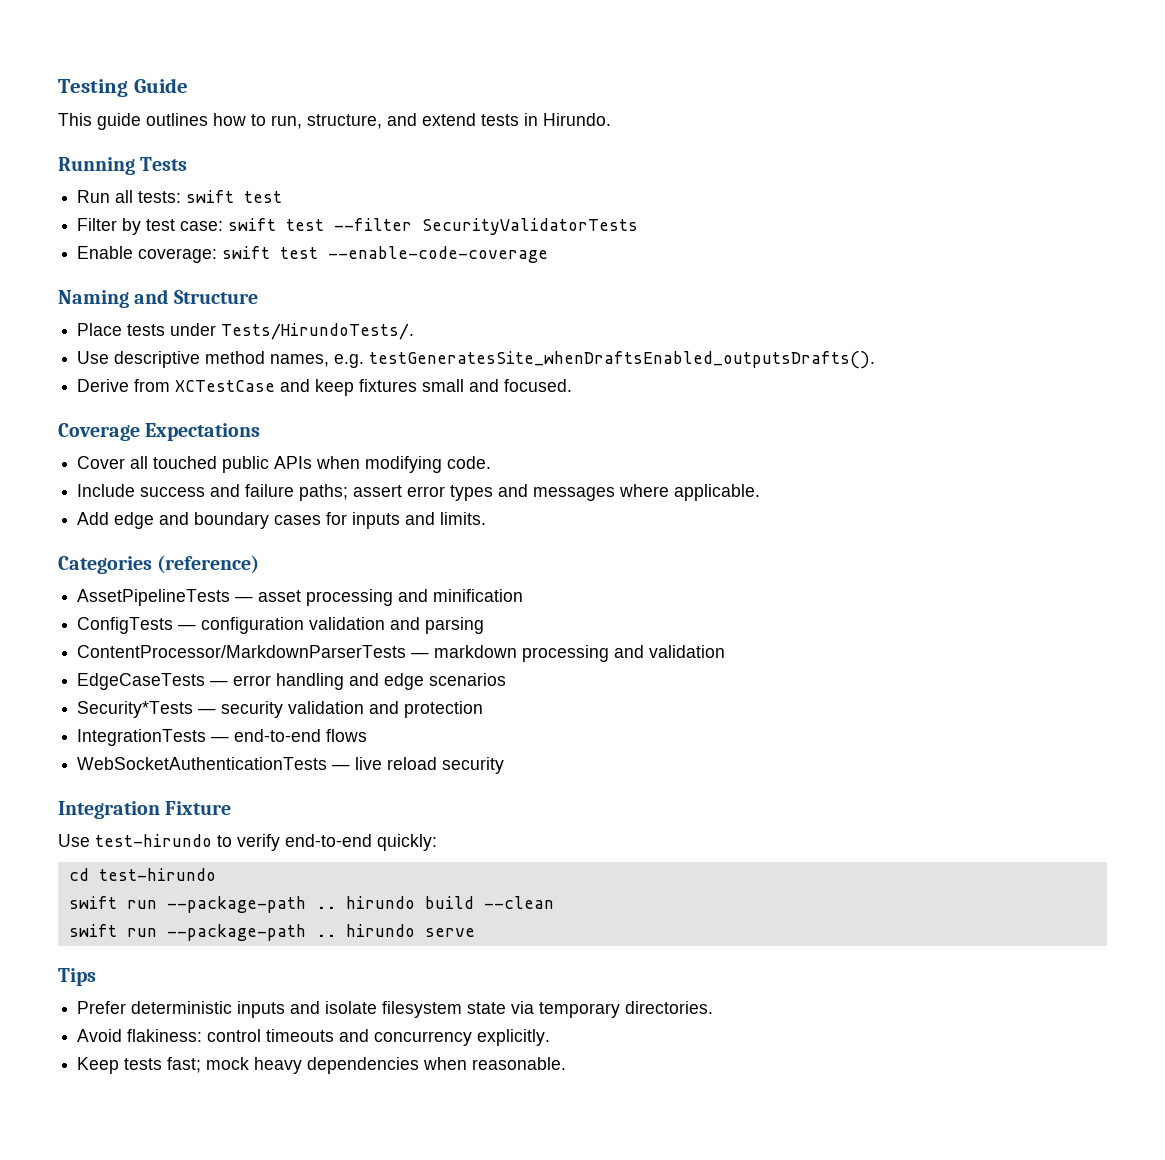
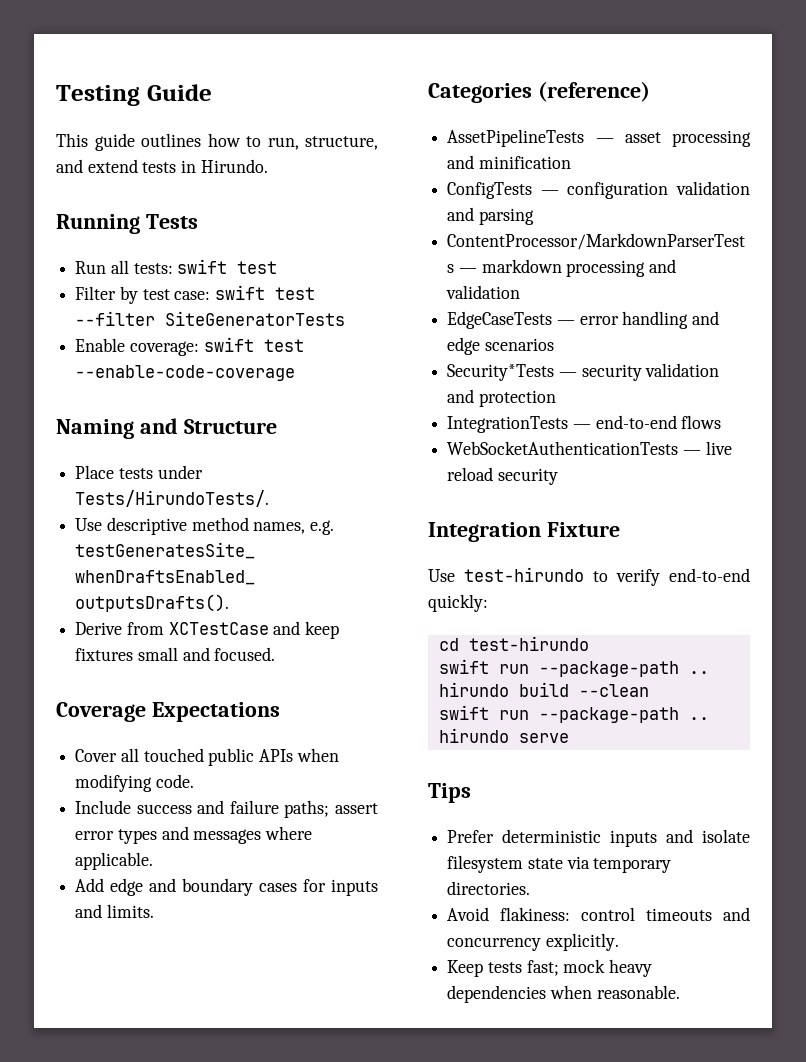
- Filter by test case: swift test --filter SecurityValidatorTests
+ Filter by test case: swift test --filter SiteGeneratorTests

